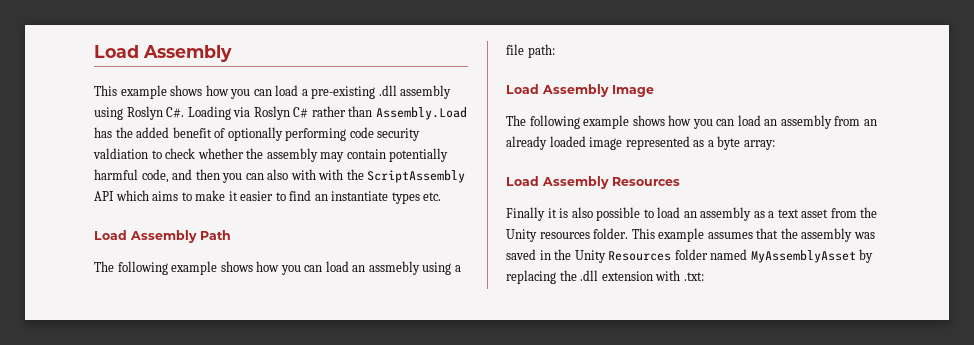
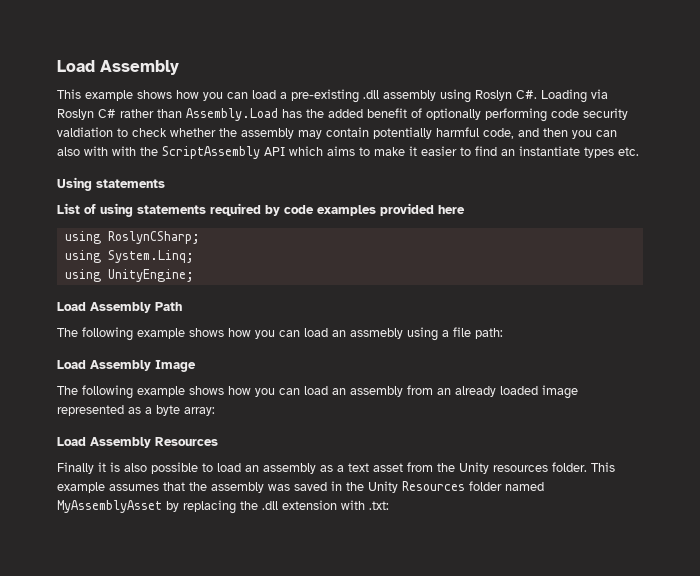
+ Using statements
+ List of using statements required by code examples provided here
+ using RoslynCSharp;
+ using System.Linq;
+ using UnityEngine;

